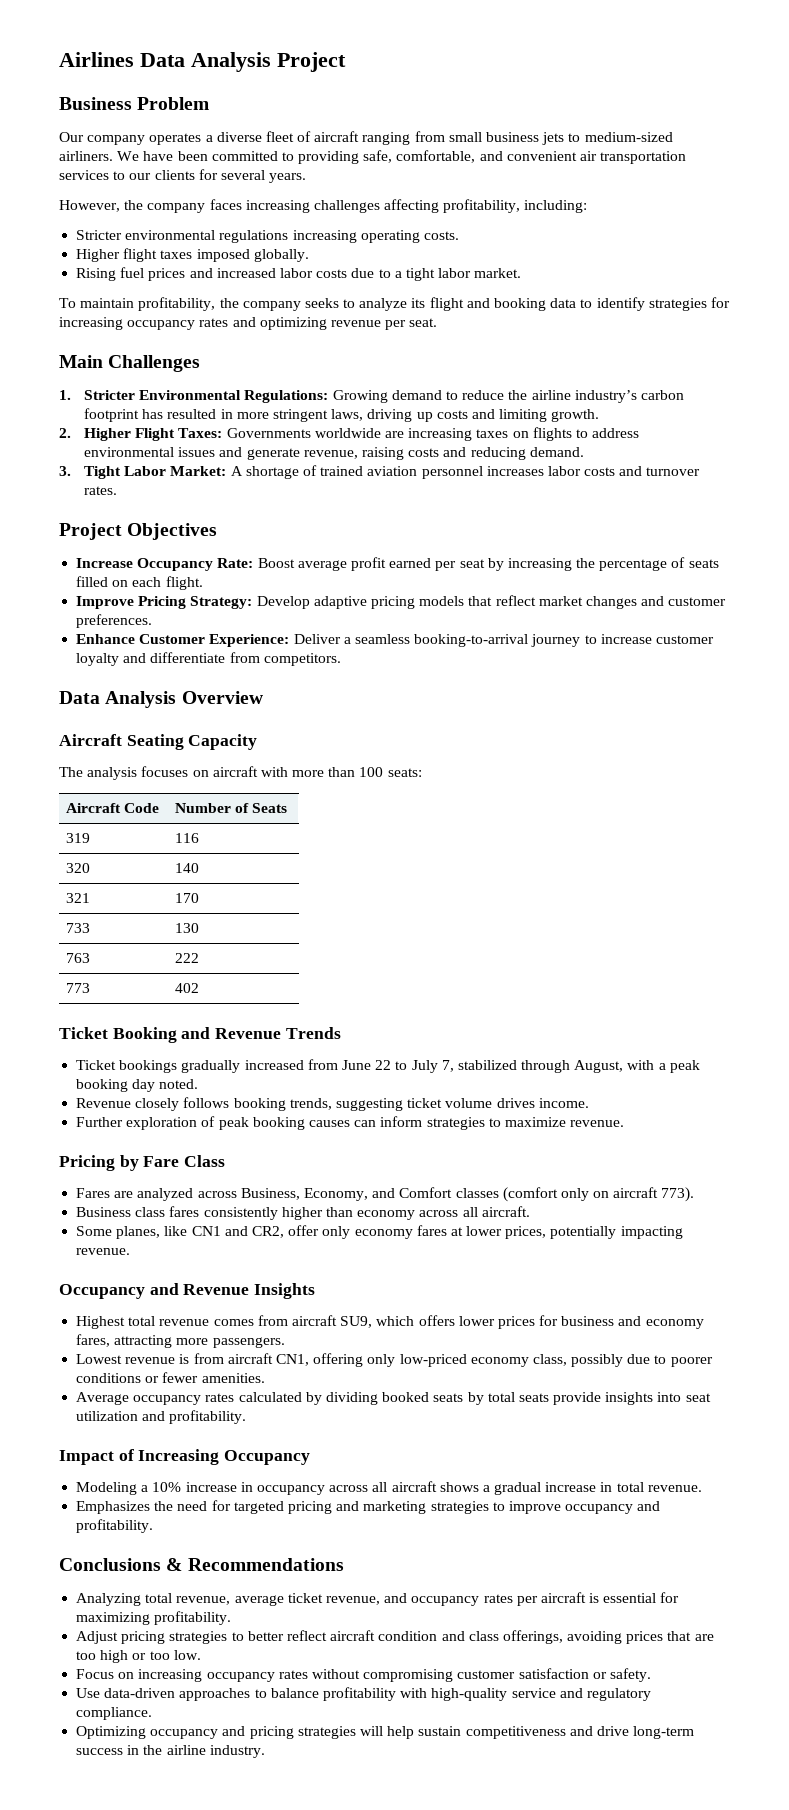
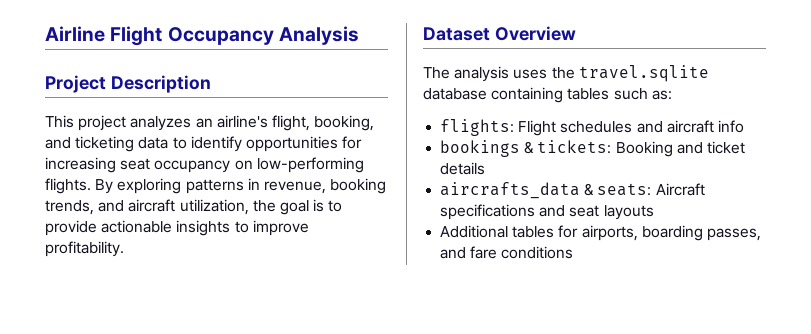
- Airlines Data Analysis Project
- Business Problem
- Our company operates a diverse fleet of aircraft ranging from small business jets to medium-sized airliners. We have been committed to providing safe, comfortable, and convenient air transportation services to our clients for several years.
- However, the company faces increasing challenges affecting profitability, including:
- Stricter environmental regulations increasing operating costs.
- Higher flight taxes imposed globally.
- Rising fuel prices and increased labor costs due to a tight labor market.
- To maintain profitability, the company seeks to analyze its flight and booking data to identify strategies for increasing occupancy rates and optimizing revenue per seat.
- Main Challenges
- 1. Stricter Environmental Regulations: Growing demand to reduce the airline industry’s carbon footprint has resulted in more stringent laws, driving up costs and limiting growth.
- 2. Higher Flight Taxes: Governments worldwide are increasing taxes on flights to address environmental issues and generate revenue, raising costs and reducing demand.
- 3. Tight Labor Market: A shortage of trained aviation personnel increases labor costs and turnover rates.
- Project Objectives
- Increase Occupancy Rate: Boost average profit earned per seat by increasing the percentage of seats filled on each flight.
- Improve Pricing Strategy: Develop adaptive pricing models that reflect market changes and customer preferences.
- Enhance Customer Experience: Deliver a seamless booking-to-arrival journey to increase customer loyalty and differentiate from competitors.
- Data Analysis Overview
- Aircraft Seating Capacity
- The analysis focuses on aircraft with more than 100 seats:
- Aircraft Code | Number of Seats
- 319 | 116
- 320 | 140
- 321 | 170
- 733 | 130
- 763 | 222
- 773 | 402
- Ticket Booking and Revenue Trends
- Ticket bookings gradually increased from June 22 to July 7, stabilized through August, with a peak booking day noted.
- Revenue closely follows booking trends, suggesting ticket volume drives income.
- Further exploration of peak booking causes can inform strategies to maximize revenue.
- Pricing by Fare Class
- Fares are analyzed across Business, Economy, and Comfort classes (comfort only on aircraft 773).
- Business class fares consistently higher than economy across all aircraft.
- Some planes, like CN1 and CR2, offer only economy fares at lower prices, potentially impacting revenue.
- Occupancy and Revenue Insights
- Highest total revenue comes from aircraft SU9, which offers lower prices for business and economy fares, attracting more passengers.
- Lowest revenue is from aircraft CN1, offering only low-priced economy class, possibly due to poorer conditions or fewer amenities.
- Average occupancy rates calculated by dividing booked seats by total seats provide insights into seat utilization and profitability.
- Impact of Increasing Occupancy
- Modeling a 10% increase in occupancy across all aircraft shows a gradual increase in total revenue.
- Emphasizes the need for targeted pricing and marketing strategies to improve occupancy and profitability.
- Conclusions & Recommendations
- Analyzing total revenue, average ticket revenue, and occupancy rates per aircraft is essential for maximizing profitability.
- Adjust pricing strategies to better reflect aircraft condition and class offerings, avoiding prices that are too high or too low.
- Focus on increasing occupancy rates without compromising customer satisfaction or safety.
- Use data-driven approaches to balance profitability with high-quality service and regulatory compliance.
- Optimizing occupancy and pricing strategies will help sustain competitiveness and drive long-term success in the airline industry.
+ Airline Flight Occupancy Analysis
+ Project Description
+ This project analyzes an airline's flight, booking, and ticketing data to identify opportunities for increasing seat occupancy on low-performing flights. By exploring patterns in revenue, booking trends, and aircraft utilization, the goal is to provide actionable insights to improve profitability.
+ Dataset Overview
+ The analysis uses the travel.sqlite database containing tables such as:
+ flights: Flight schedules and aircraft info
+ bookings & tickets: Booking and ticket details
+ aircrafts_data & seats: Aircraft specifications and seat layouts
+ Additional tables for airports, boarding passes, and fare conditions

